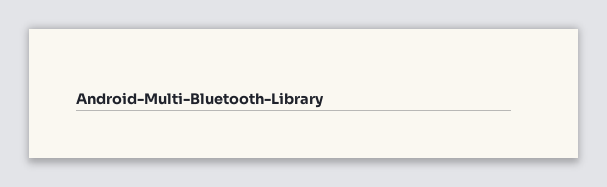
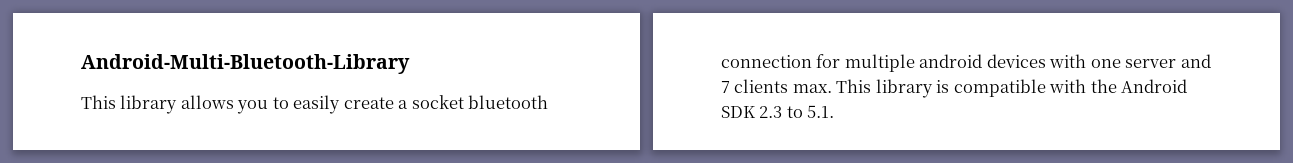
+ This library allows you to easily create a socket bluetooth connection for multiple android devices with one server and 7 clients max. This library is compatible with the Android SDK 2.3 to 5.1.

